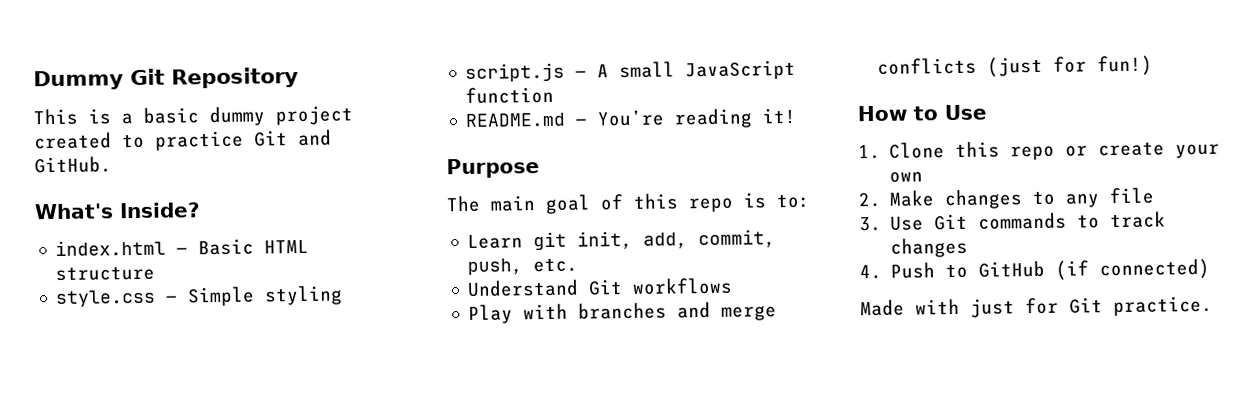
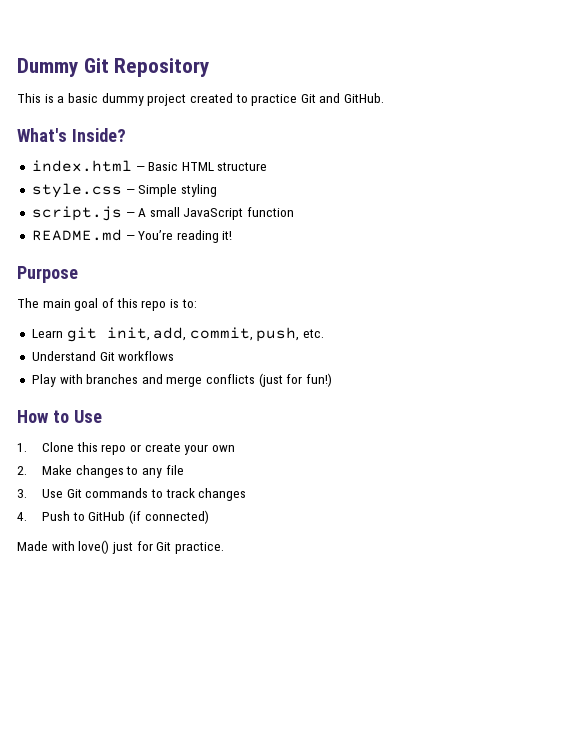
- Made with just for Git practice.
+ Made with love() just for Git practice.

